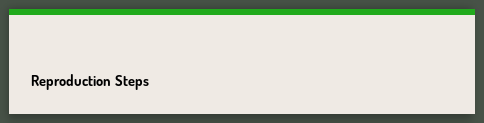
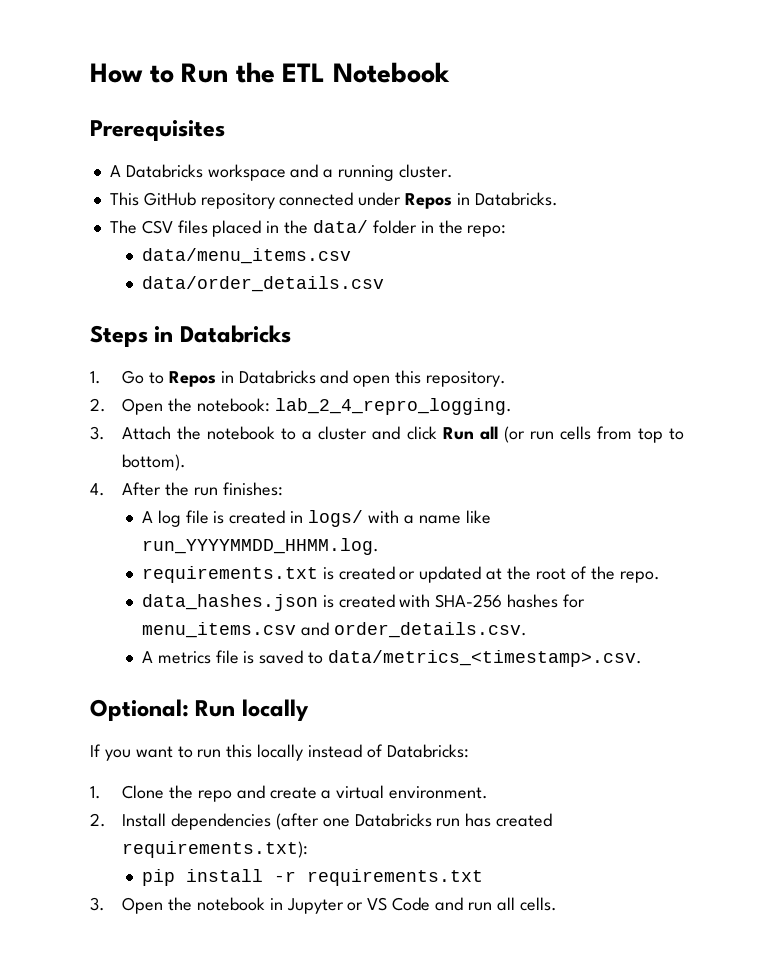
- Reproduction Steps
+ How to Run the ETL Notebook
+ Prerequisites
+ A Databricks workspace and a running cluster.
+ This GitHub repository connected under Repos in Databricks.
+ The CSV files placed in the data/ folder in the repo:
+ data/menu_items.csv
+ data/order_details.csv
+ Steps in Databricks
+ 1. Go to Repos in Databricks and open this repository.
+ 2. Open the notebook: lab_2_4_repro_logging.
+ 3. Attach the notebook to a cluster and click Run all (or run cells from top to bottom).
+ 4. After the run finishes:
+ A log file is created in logs/ with a name like run_YYYYMMDD_HHMM.log.
+ requirements.txt is created or updated at the root of the repo.
+ data_hashes.json is created with SHA-256 hashes for menu_items.csv and order_details.csv.
+ A metrics file is saved to data/metrics_<timestamp>.csv.
+ Optional: Run locally
+ If you want to run this locally instead of Databricks:
+ 1. Clone the repo and create a virtual environment.
+ 2. Install dependencies (after one Databricks run has created requirements.txt):
+ pip install -r requirements.txt
+ 3. Open the notebook in Jupyter or VS Code and run all cells.

